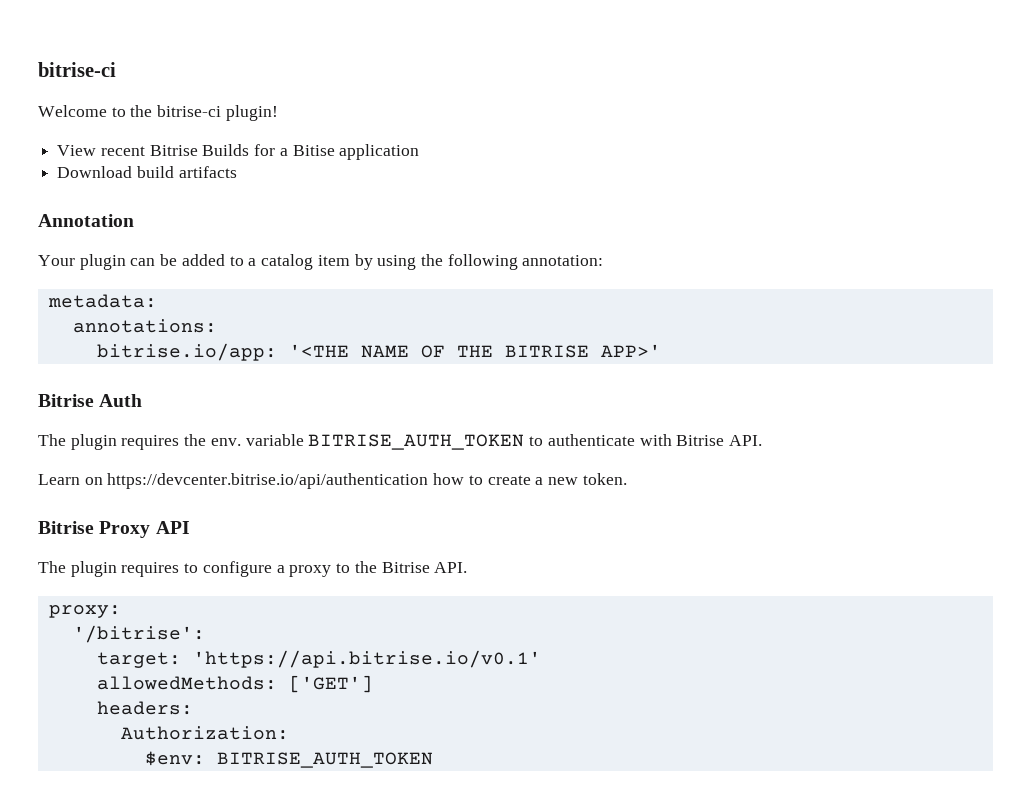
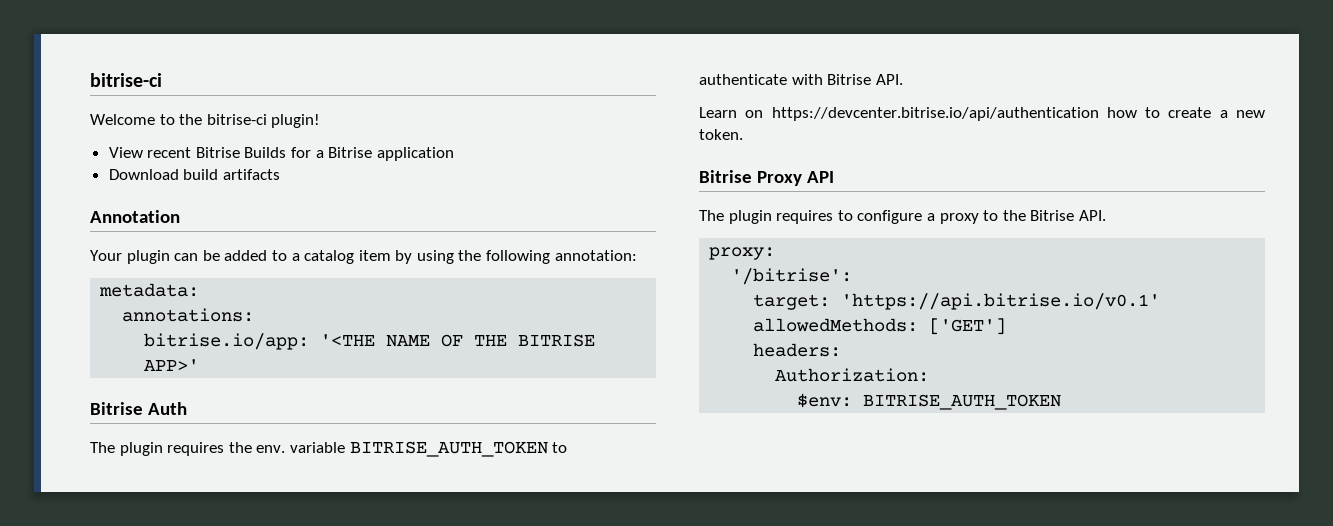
- View recent Bitrise Builds for a Bitise application
+ View recent Bitrise Builds for a Bitrise application

